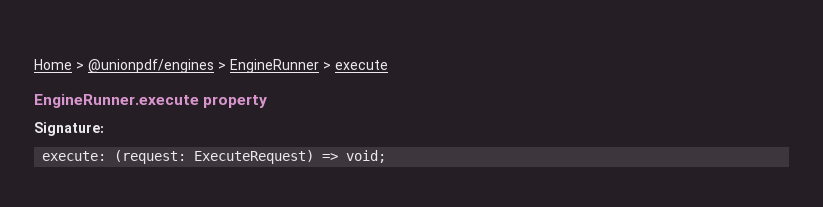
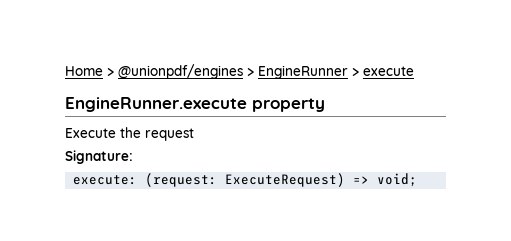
+ Execute the request

